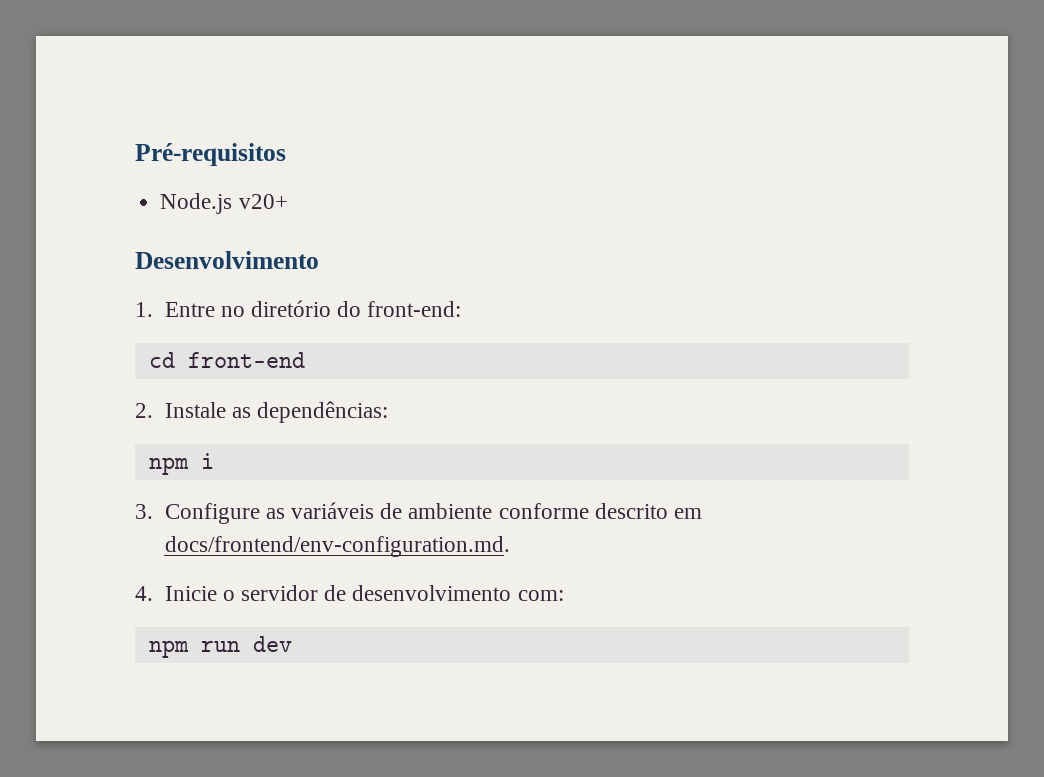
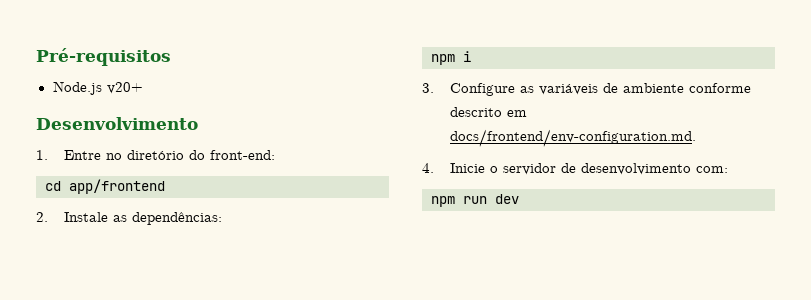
- cd front-end
+ cd app/frontend

